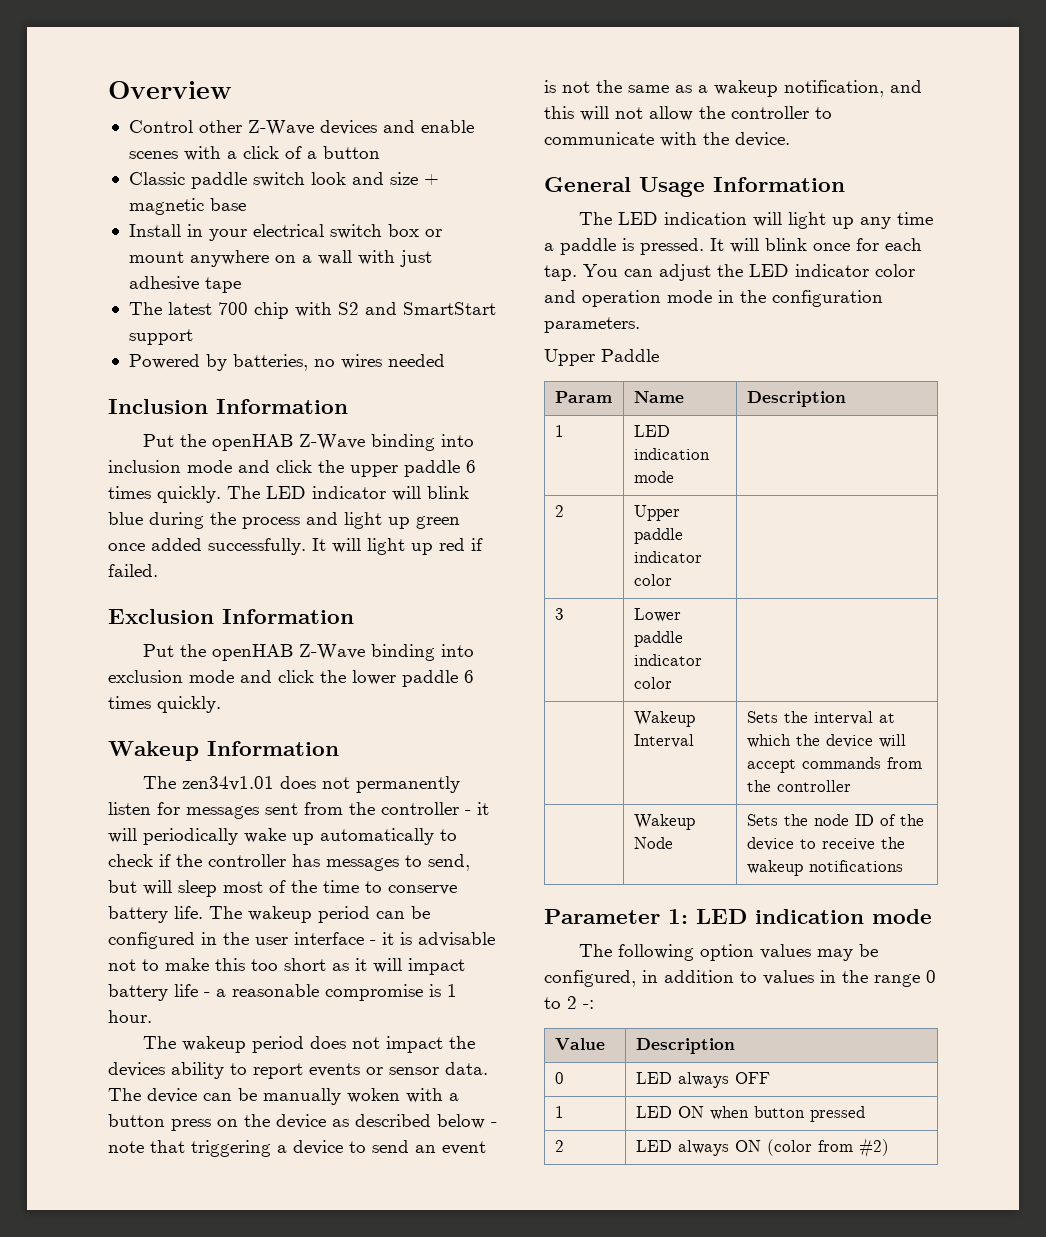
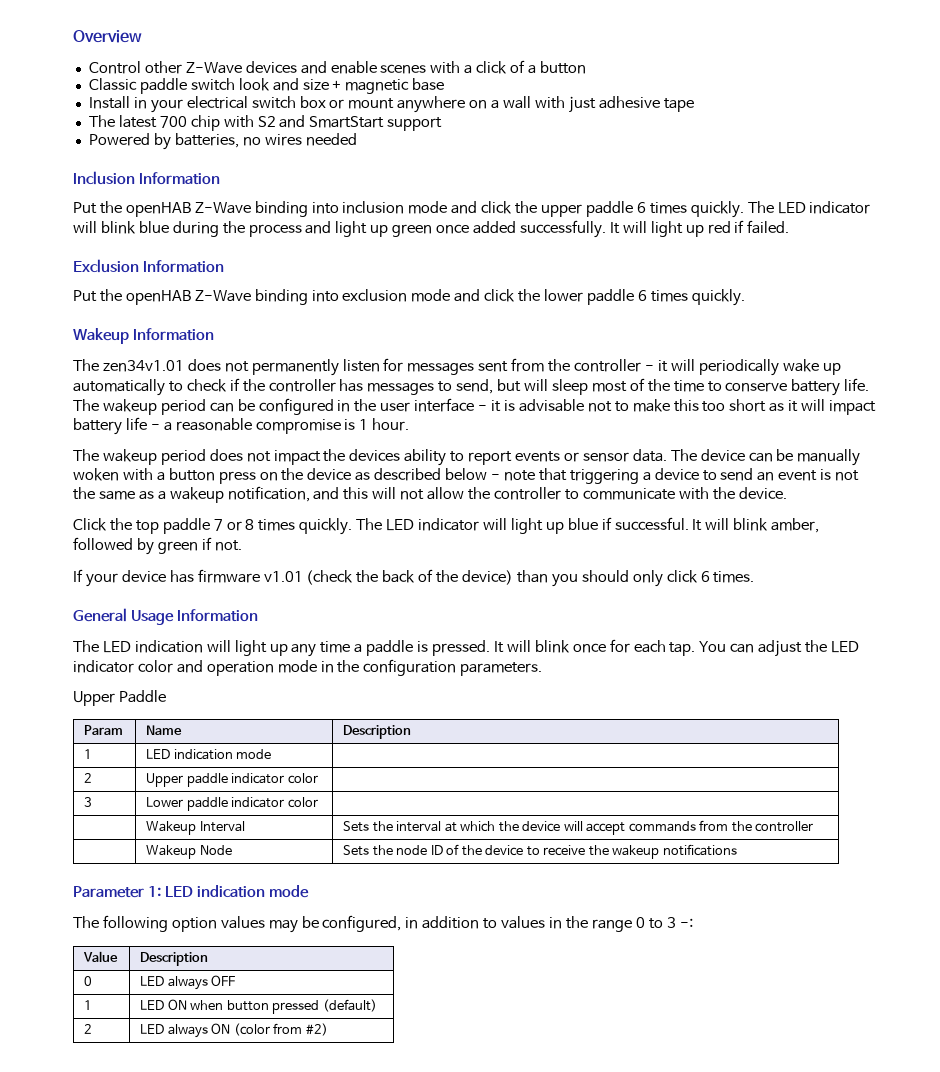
+ Click the top paddle 7 or 8 times quickly. The LED indicator will light up blue if successful. It will blink amber, followed by green if not.
+ If your device has firmware v1.01 (check the back of the device) than you should only click 6 times.
- The following option values may be configured, in addition to values in the range 0 to 2 -:
+ The following option values may be configured, in addition to values in the range 0 to 3 -:
- 1 | LED ON when button pressed
+ 1 | LED ON when button pressed (default)

